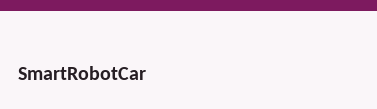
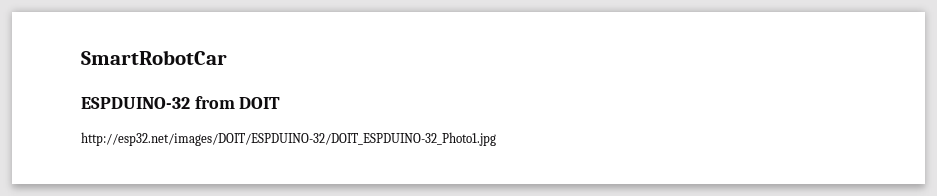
+ ESPDUINO-32 from DOIT
+ http://esp32.net/images/DOIT/ESPDUINO-32/DOIT_ESPDUINO-32_Photo1.jpg

